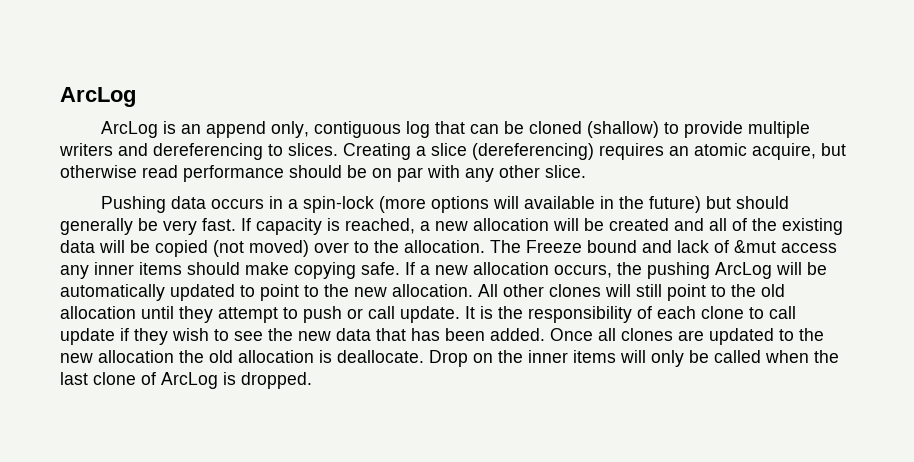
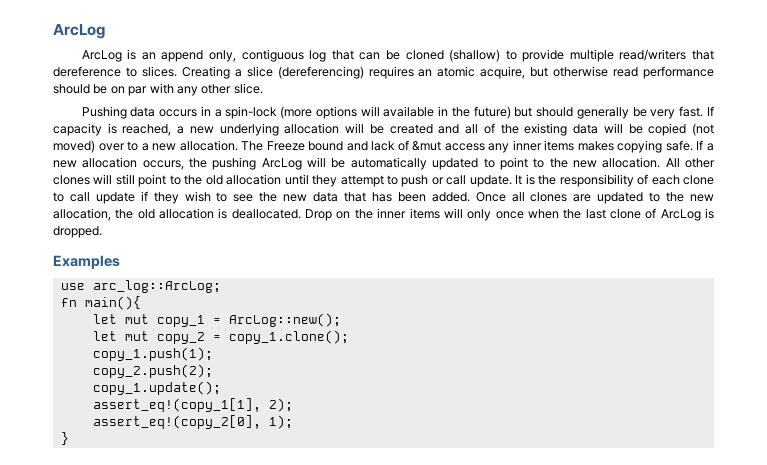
- ArcLog is an append only, contiguous log that can be cloned (shallow) to provide multiple writers and dereferencing to slices.
+ ArcLog is an append only, contiguous log that can be cloned (shallow) to provide multiple read/writers that dereference to slices.
- If capacity is reached, a new allocation will be created and all of the existing data will be copied (not moved) over to the allocation.
+ If capacity is reached, a new underlying allocation will be created and all of the existing data will be copied (not moved) over to a new allocation.
- The Freeze bound and lack of &mut access any inner items should make copying safe.
+ The Freeze bound and lack of &mut access any inner items makes copying safe.
- Once all clones are updated to the new allocation the old allocation is deallocate.
+ Once all clones are updated to the new allocation, the old allocation is deallocated.
- Drop on the inner items will only be called when the last clone of ArcLog is dropped.
+ Drop on the inner items will only once when the last clone of ArcLog is dropped.
+ Examples
+ use arc_log::ArcLog;
+ fn main(){
+ let mut copy_1 = ArcLog::new();
+ let mut copy_2 = copy_1.clone();
+ copy_1.push(1);
+ copy_2.push(2);
+ copy_1.update();
+ assert_eq!(copy_1[1], 2);
+ assert_eq!(copy_2[0], 1);
+ }

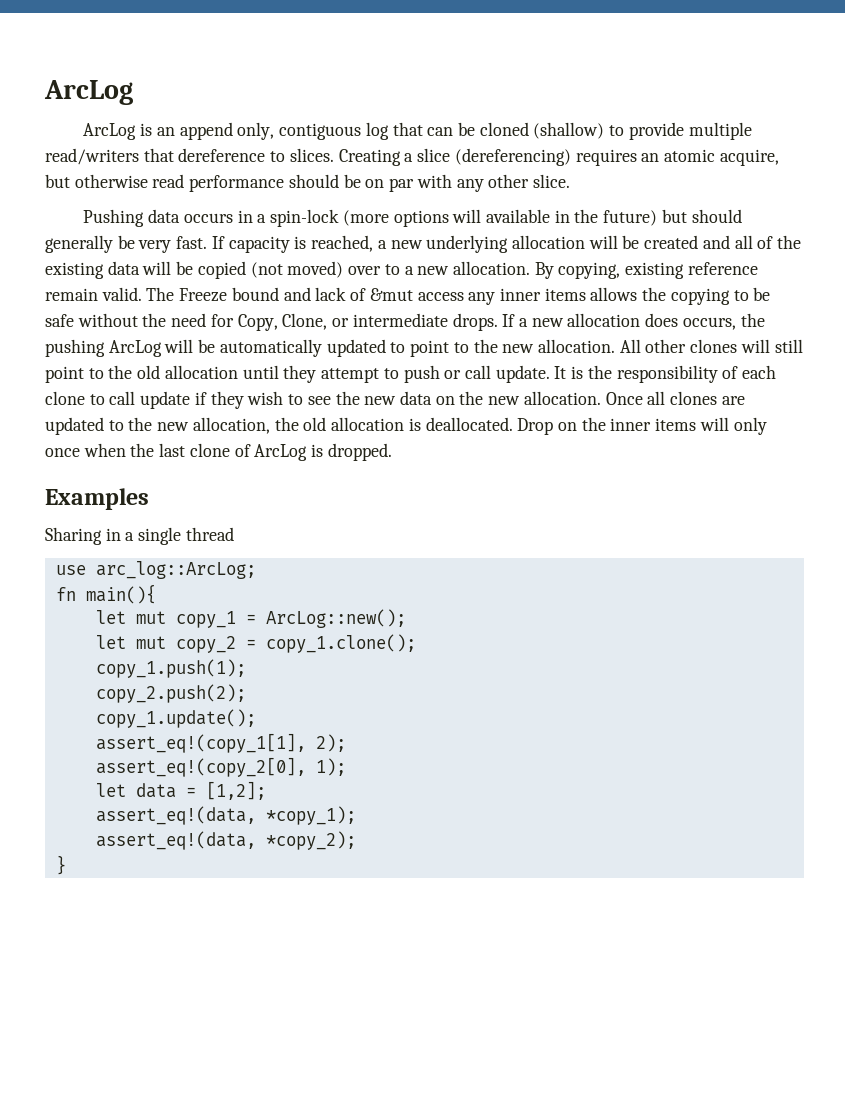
+ By copying, existing reference remain valid.
- The Freeze bound and lack of &mut access any inner items makes copying safe.
+ The Freeze bound and lack of &mut access any inner items allows the copying to be safe without the need for Copy, Clone, or intermediate drops.
- If a new allocation occurs, the pushing ArcLog will be automatically updated to point to the new allocation.
+ If a new allocation does occurs, the pushing ArcLog will be automatically updated to point to the new allocation.
- It is the responsibility of each clone to call update if they wish to see the new data that has been added.
+ It is the responsibility of each clone to call update if they wish to see the new data on the new allocation.
+ Sharing in a single thread
+ let data = [1,2];
+ assert_eq!(data, *copy_1);
+ assert_eq!(data, *copy_2);

